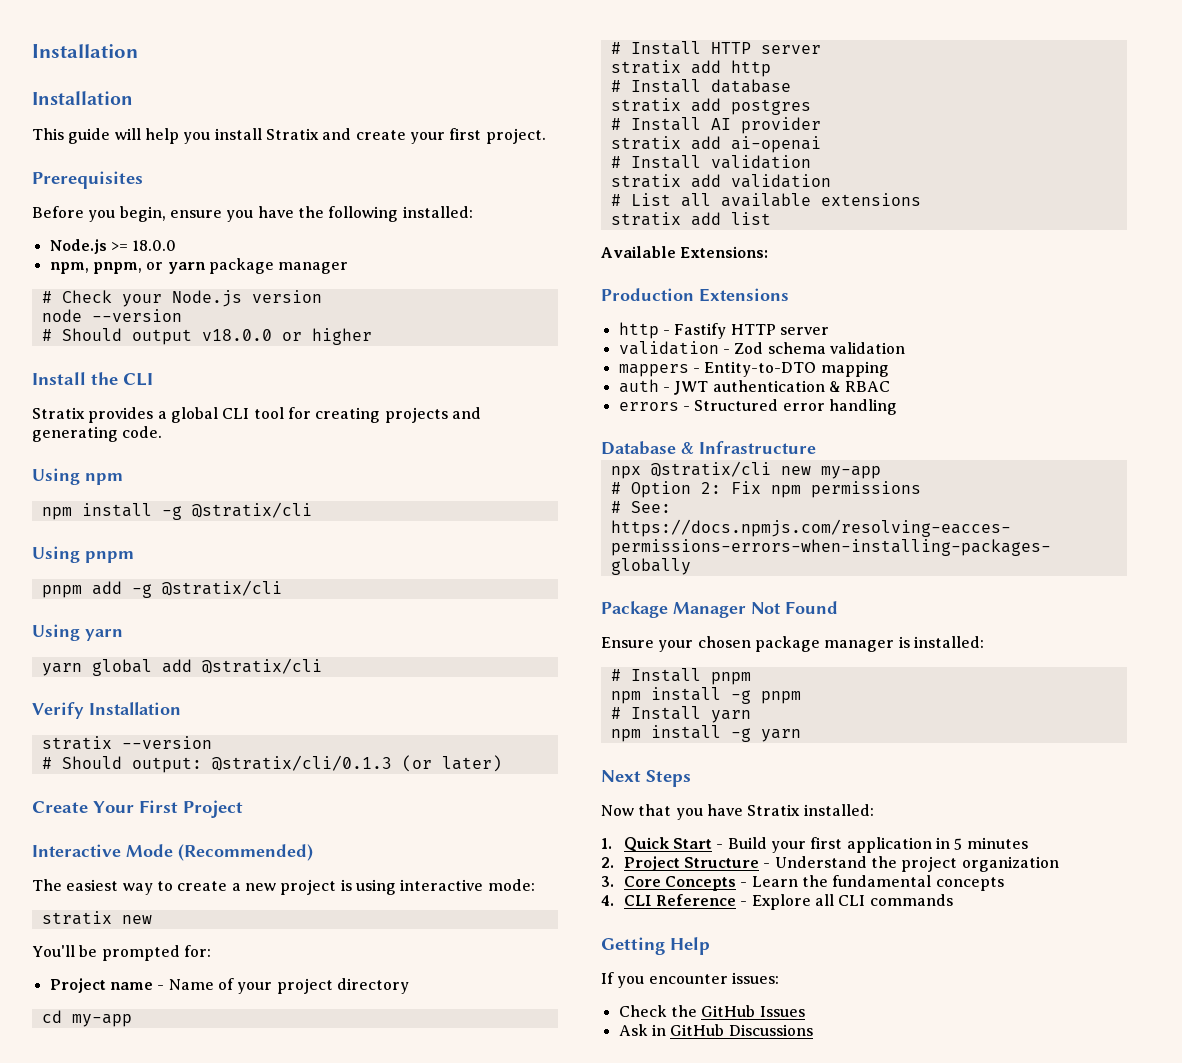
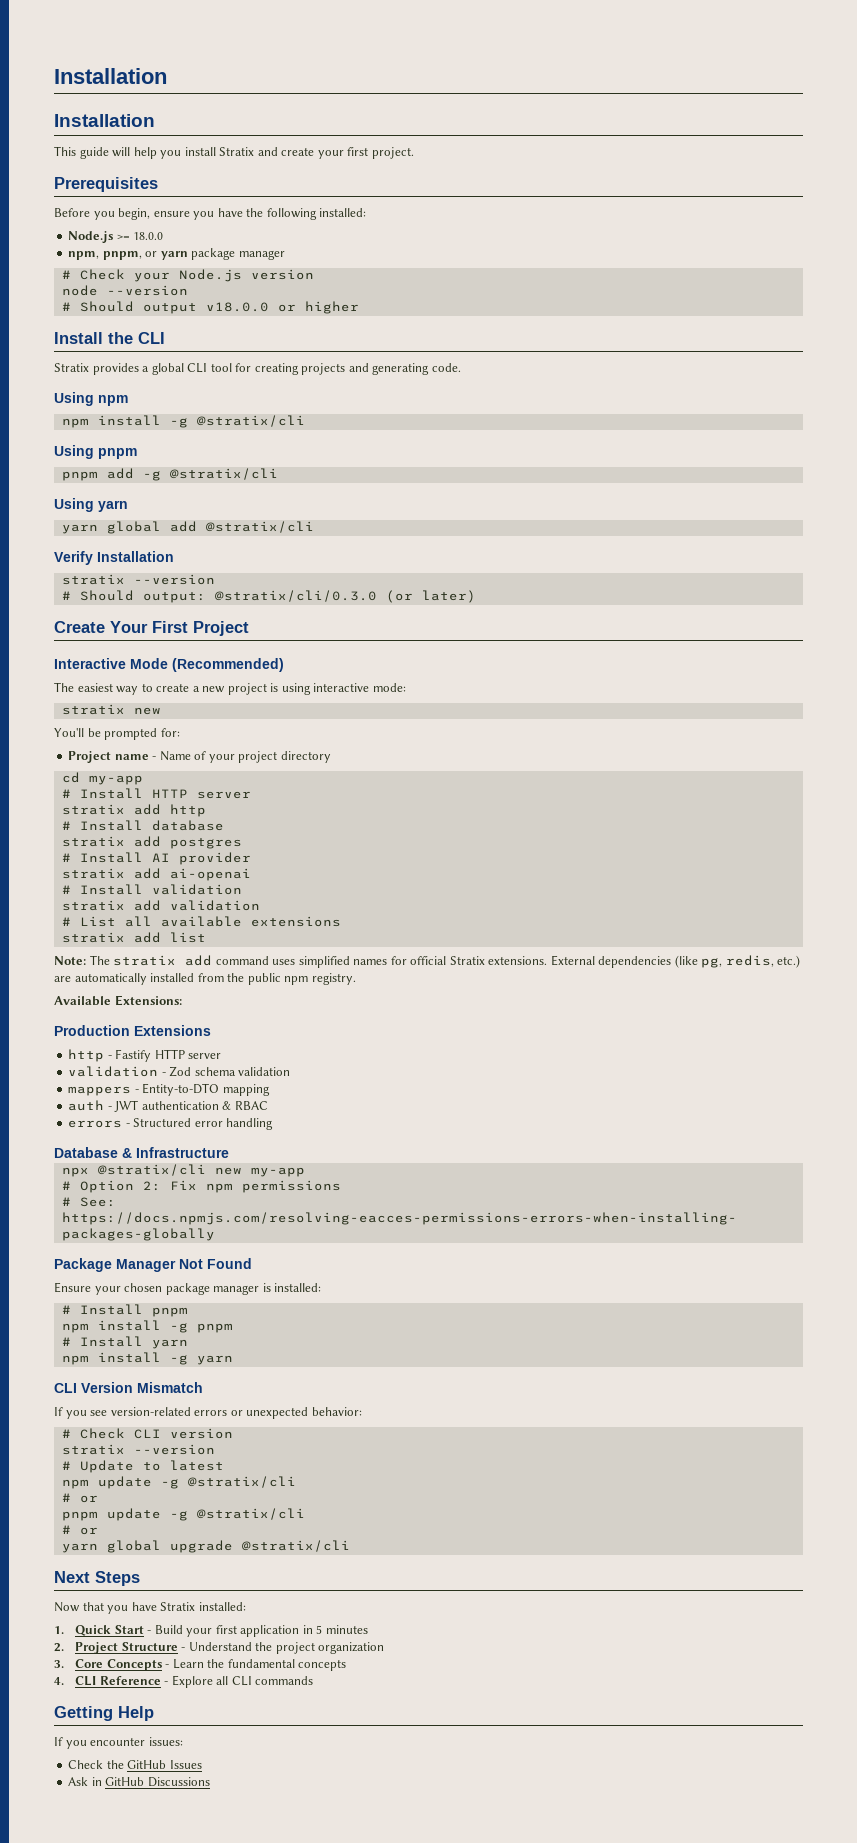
- # Should output: @stratix/cli/0.1.3 (or later)
+ # Should output: @stratix/cli/0.3.0 (or later)
+ Note: The stratix add command uses simplified names for official Stratix extensions. External dependencies (like pg, redis, etc.) are automatically installed from the public npm registry.
+ CLI Version Mismatch
+ If you see version-related errors or unexpected behavior:
+ # Check CLI version
+ stratix --version
+ # Update to latest
+ npm update -g @stratix/cli
+ # or
+ pnpm update -g @stratix/cli
+ # or
+ yarn global upgrade @stratix/cli

